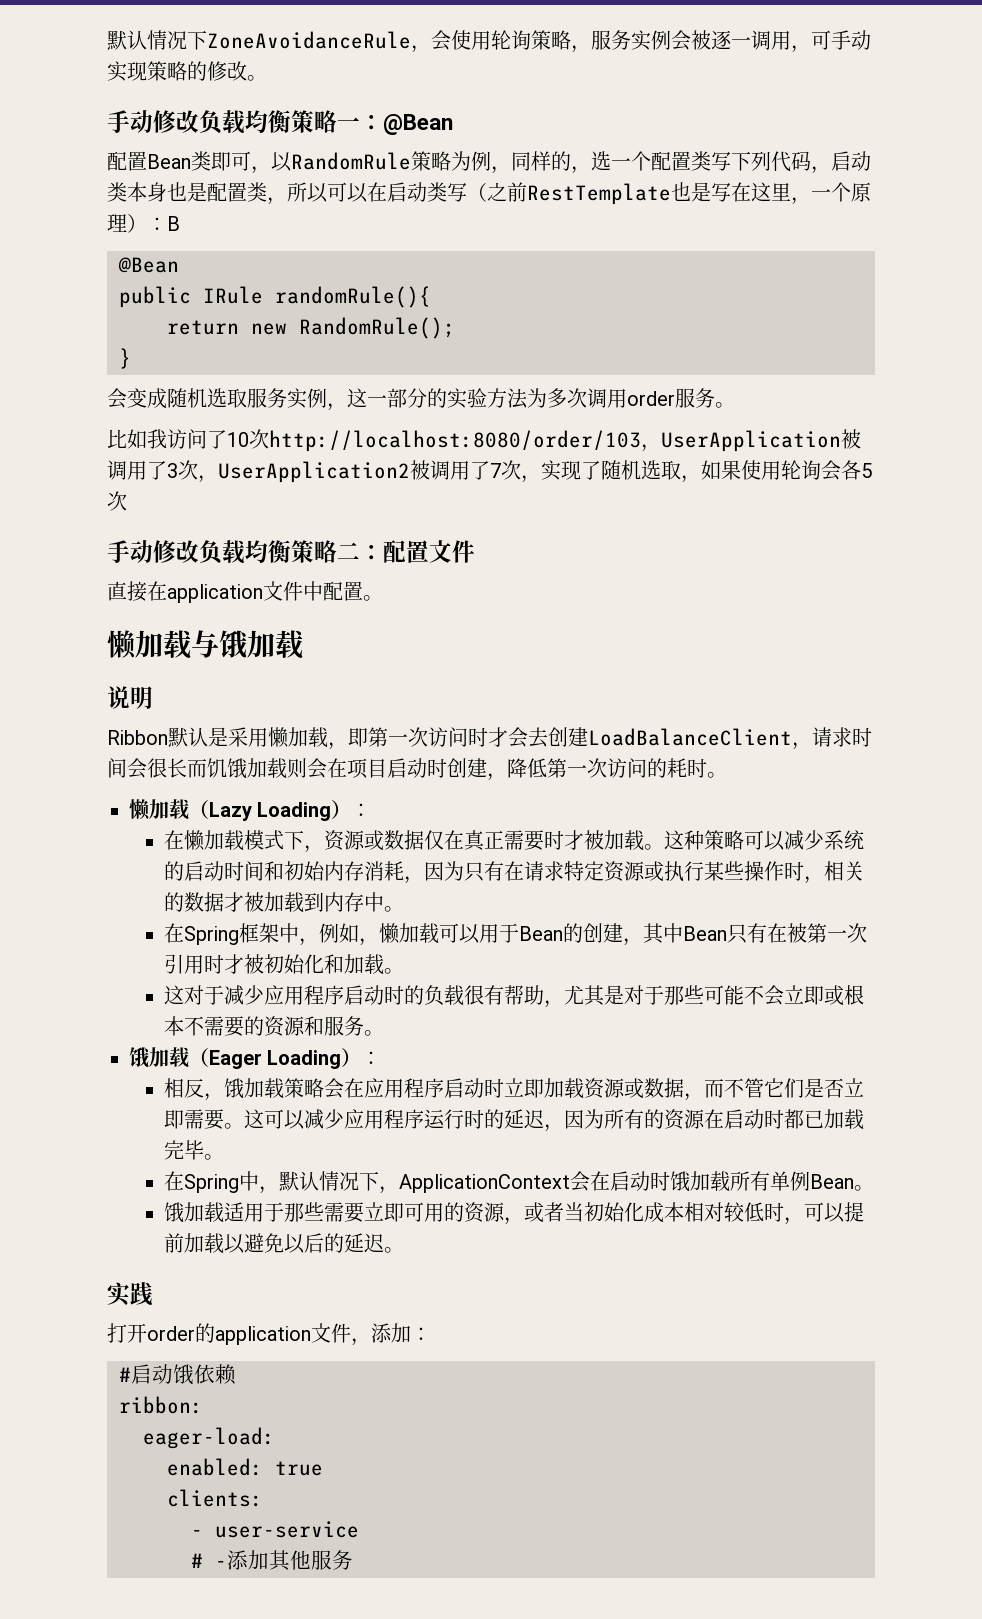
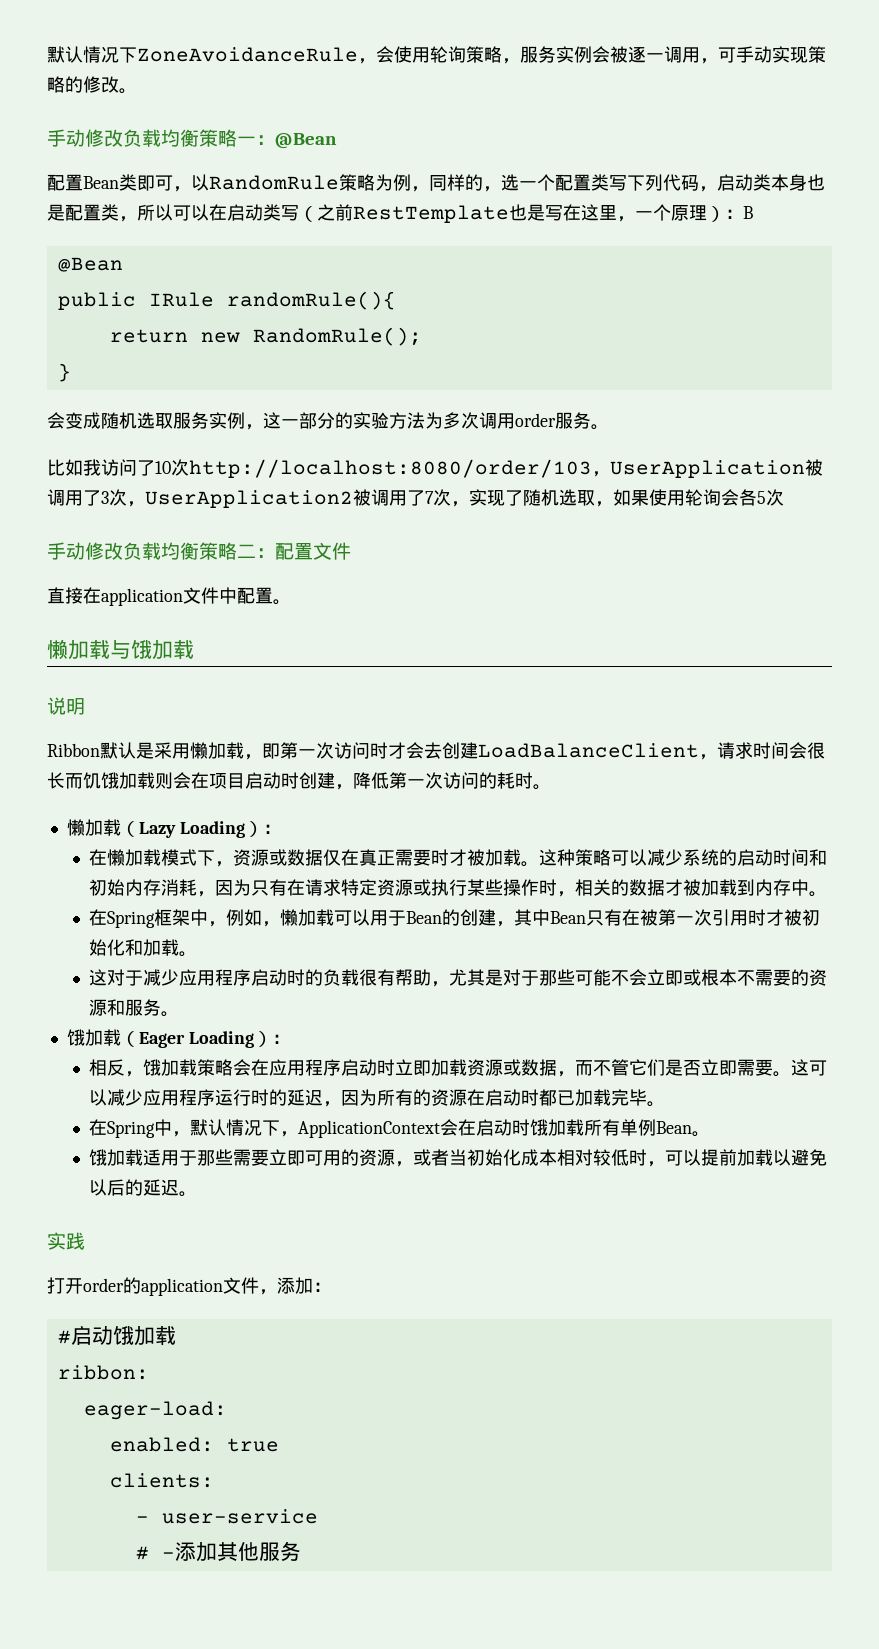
- #启动饿依赖
+ #启动饿加载

